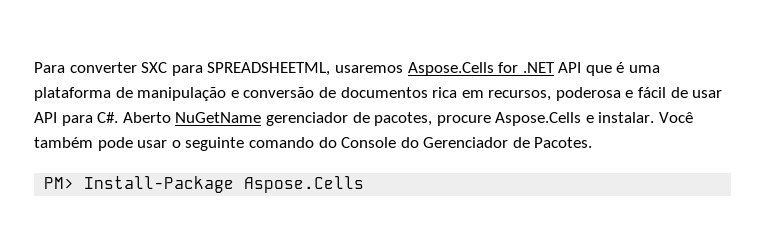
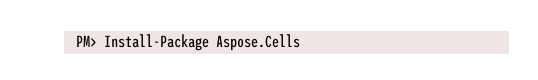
- Para converter SXC para SPREADSHEETML, usaremos Aspose.Cells for .NET API que é uma plataforma de manipulação e conversão de documentos rica em recursos, poderosa e fácil de usar API para C#. Aberto NuGetName gerenciador de pacotes, procure Aspose.Cells e instalar. Você também pode usar o seguinte comando do Console do Gerenciador de Pacotes.

